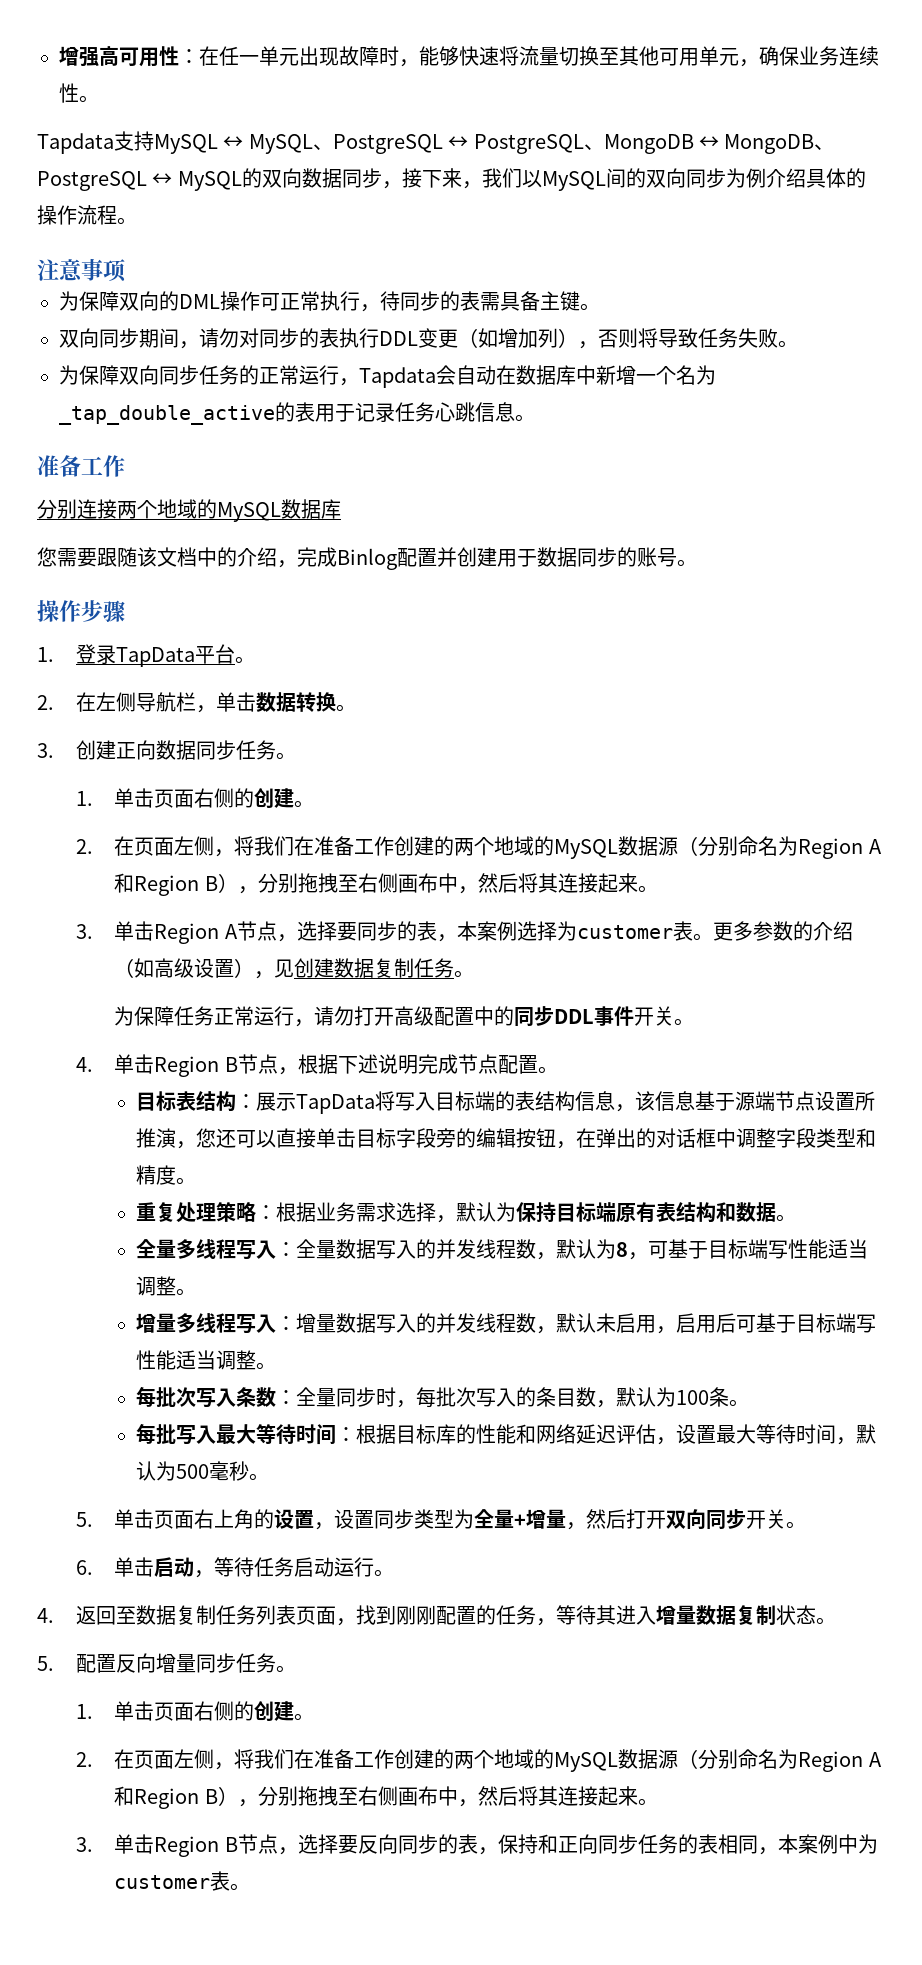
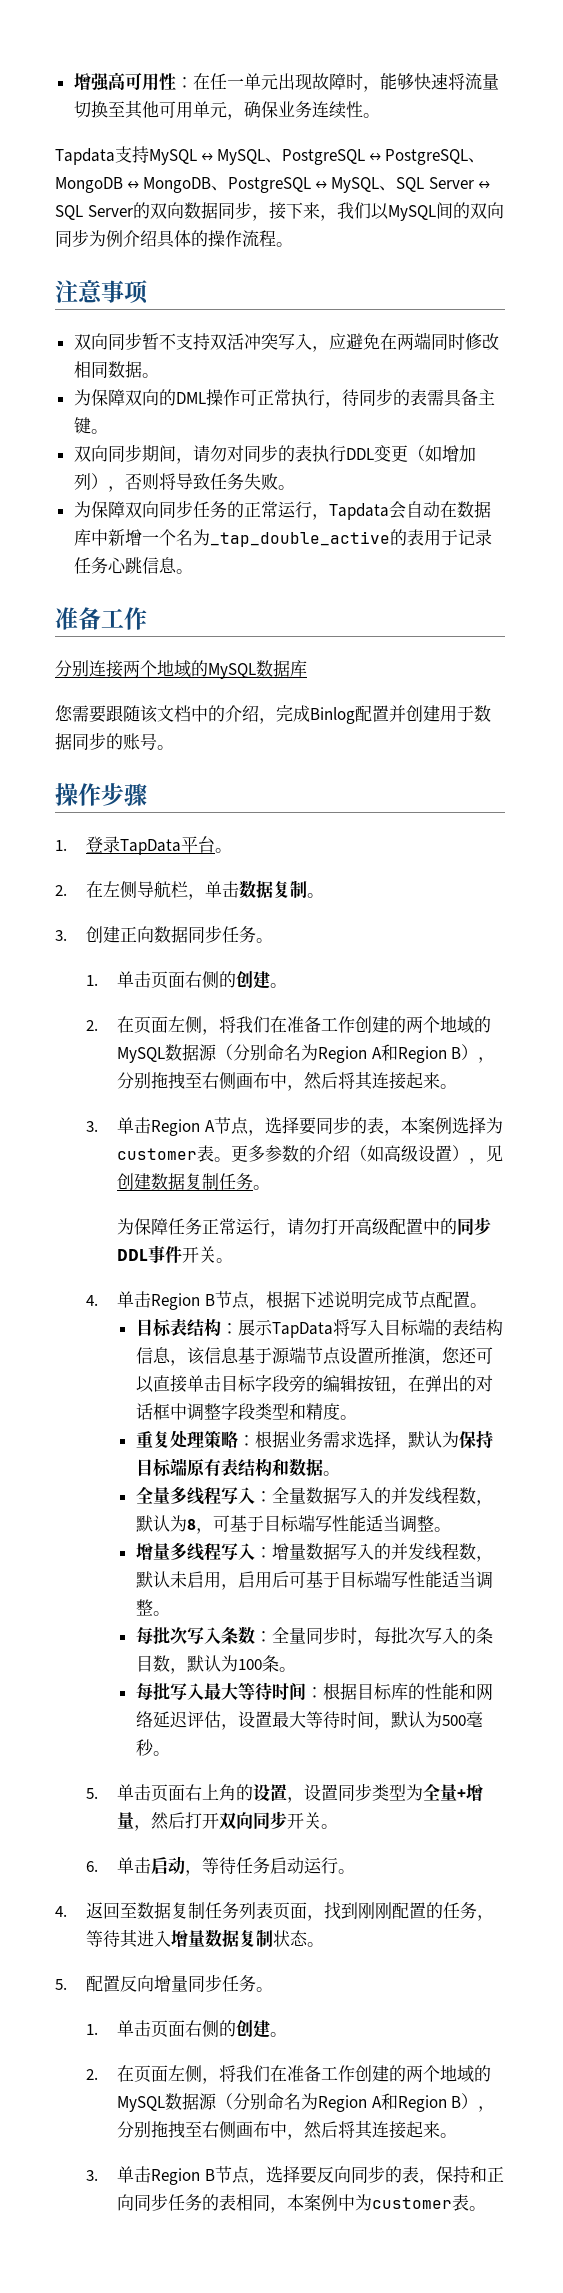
- Tapdata支持MySQL ↔ MySQL、PostgreSQL ↔ PostgreSQL、MongoDB ↔ MongoDB、PostgreSQL ↔ MySQL的双向数据同步，接下来，我们以MySQL间的双向同步为例介绍具体的操作流程。
+ Tapdata支持MySQL ↔ MySQL、PostgreSQL ↔ PostgreSQL、MongoDB ↔ MongoDB、PostgreSQL ↔ MySQL、SQL Server ↔ SQL Server的双向数据同步，接下来，我们以MySQL间的双向同步为例介绍具体的操作流程。
+ 双向同步暂不支持双活冲突写入，应避免在两端同时修改相同数据。
- 2.在左侧导航栏，单击数据转换。
+ 2.在左侧导航栏，单击数据复制。

